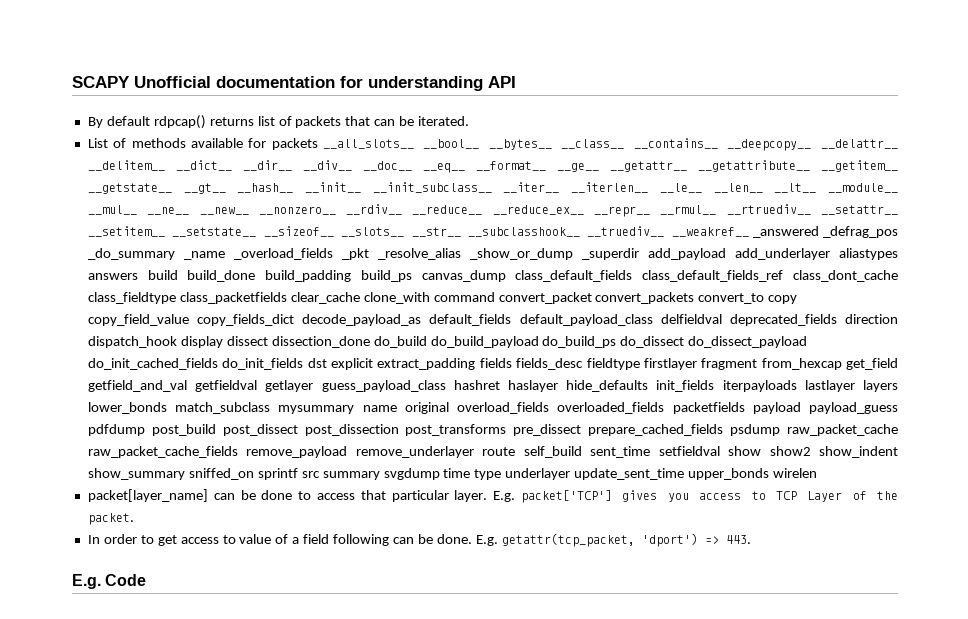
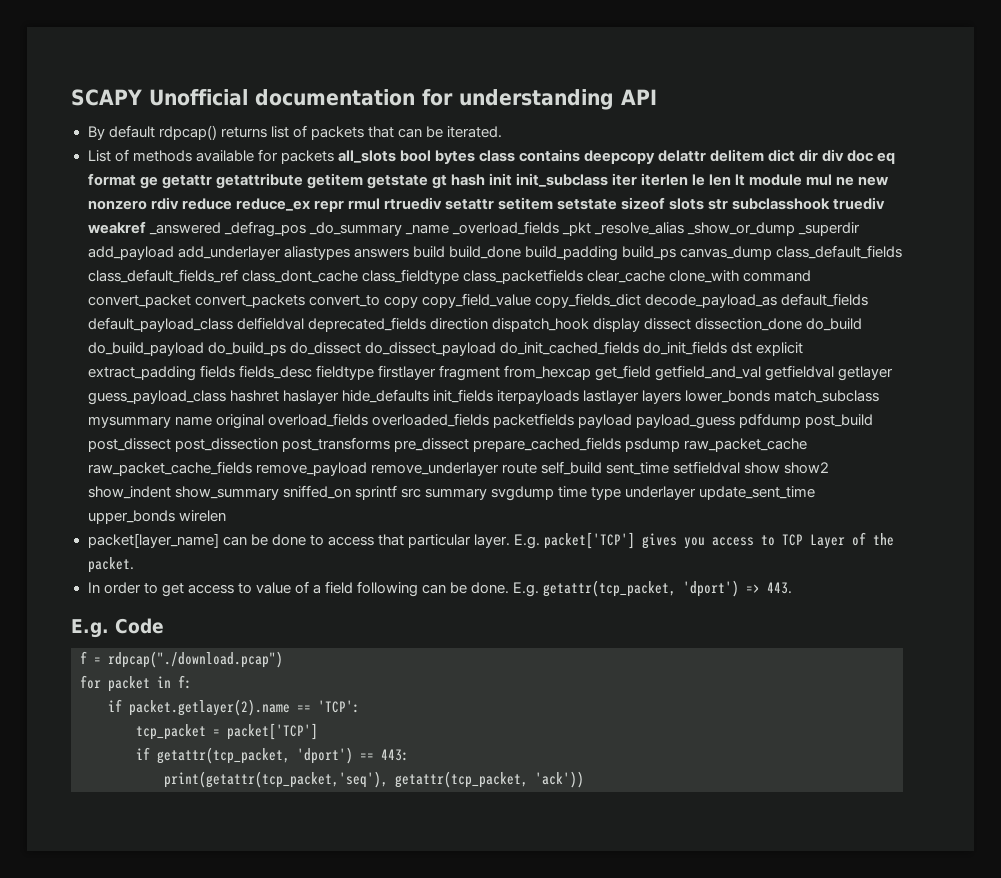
- List of methods available for packets __all_slots__ __bool__ __bytes__ __class__ __contains__ __deepcopy__ __delattr__ __delitem__ __dict__ __dir__ __div__ __doc__ __eq__ __format__ __ge__ __getattr__ __getattribute__ __getitem__ __getstate__ __gt__ __hash__ __init__ __init_subclass__ __iter__ __iterlen__ __le__ __len__ __lt__ __module__ __mul__ __ne__ __new__ __nonzero__ __rdiv__ __reduce__ __reduce_ex__ __repr__ __rmul__ __rtruediv__ __setattr__ __setitem__ __setstate__ __sizeof__ __slots__ __str__ __subclasshook__ __truediv__ __weakref__ _answered _defrag_pos _do_summary _name _overload_fields _pkt _resolve_alias _show_or_dump _superdir add_payload add_underlayer aliastypes answers build build_done build_padding build_ps canvas_dump class_default_fields class_default_fields_ref class_dont_cache class_fieldtype class_packetfields clear_cache clone_with command convert_packet convert_packets convert_to copy copy_field_value copy_fields_dict decode_payload_as default_fields default_payload_class delfieldval deprecated_fields direction dispatch_hook display dissect dissection_done do_build do_build_payload do_build_ps do_dissect do_dissect_payload do_init_cached_fields do_init_fields dst explicit extract_padding fields fields_desc fieldtype firstlayer fragment from_hexcap get_field getfield_and_val getfieldval getlayer guess_payload_class hashret haslayer hide_defaults init_fields iterpayloads lastlayer layers lower_bonds match_subclass mysummary name original overload_fields overloaded_fields packetfields payload payload_guess pdfdump post_build post_dissect post_dissection post_transforms pre_dissect prepare_cached_fields psdump raw_packet_cache raw_packet_cache_fields remove_payload remove_underlayer route self_build sent_time setfieldval show show2 show_indent show_summary sniffed_on sprintf src summary svgdump time type underlayer update_sent_time upper_bonds wirelen
+ List of methods available for packets all_slots bool bytes class contains deepcopy delattr delitem dict dir div doc eq format ge getattr getattribute getitem getstate gt hash init init_subclass iter iterlen le len lt module mul ne new nonzero rdiv reduce reduce_ex repr rmul rtruediv setattr setitem setstate sizeof slots str subclasshook truediv weakref _answered _defrag_pos _do_summary _name _overload_fields _pkt _resolve_alias _show_or_dump _superdir add_payload add_underlayer aliastypes answers build build_done build_padding build_ps canvas_dump class_default_fields class_default_fields_ref class_dont_cache class_fieldtype class_packetfields clear_cache clone_with command convert_packet convert_packets convert_to copy copy_field_value copy_fields_dict decode_payload_as default_fields default_payload_class delfieldval deprecated_fields direction dispatch_hook display dissect dissection_done do_build do_build_payload do_build_ps do_dissect do_dissect_payload do_init_cached_fields do_init_fields dst explicit extract_padding fields fields_desc fieldtype firstlayer fragment from_hexcap get_field getfield_and_val getfieldval getlayer guess_payload_class hashret haslayer hide_defaults init_fields iterpayloads lastlayer layers lower_bonds match_subclass mysummary name original overload_fields overloaded_fields packetfields payload payload_guess pdfdump post_build post_dissect post_dissection post_transforms pre_dissect prepare_cached_fields psdump raw_packet_cache raw_packet_cache_fields remove_payload remove_underlayer route self_build sent_time setfieldval show show2 show_indent show_summary sniffed_on sprintf src summary svgdump time type underlayer update_sent_time upper_bonds wirelen
+ f = rdpcap("./download.pcap")
+ for packet in f:
+ if packet.getlayer(2).name == 'TCP':
+ tcp_packet = packet['TCP']
+ if getattr(tcp_packet, 'dport') == 443:
+ print(getattr(tcp_packet,'seq'), getattr(tcp_packet, 'ack'))

